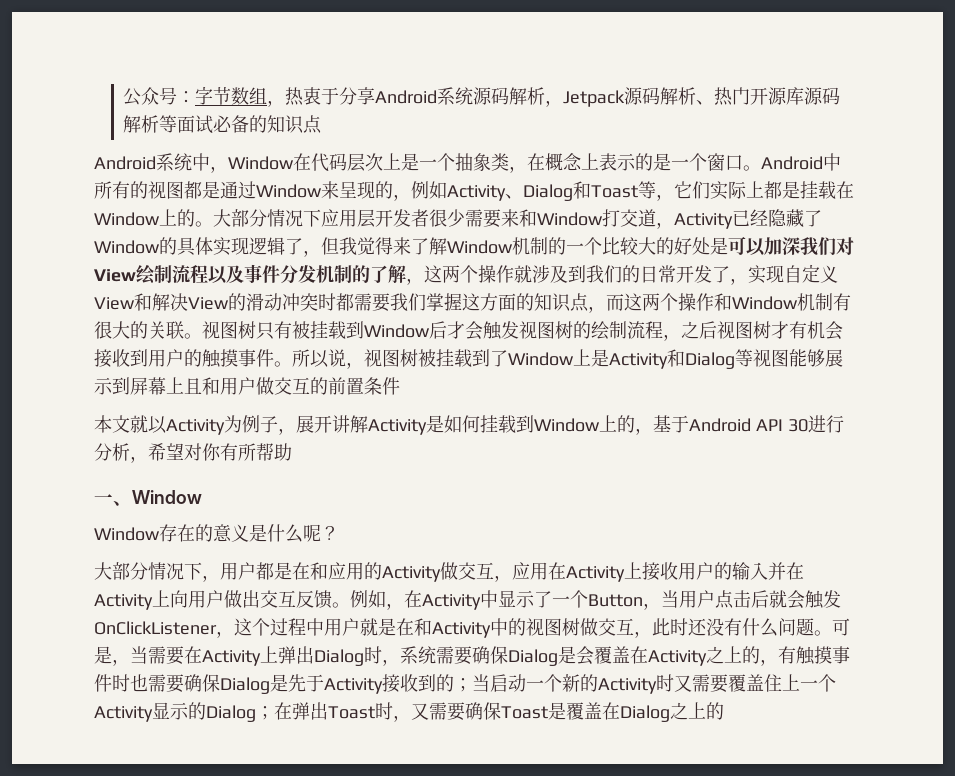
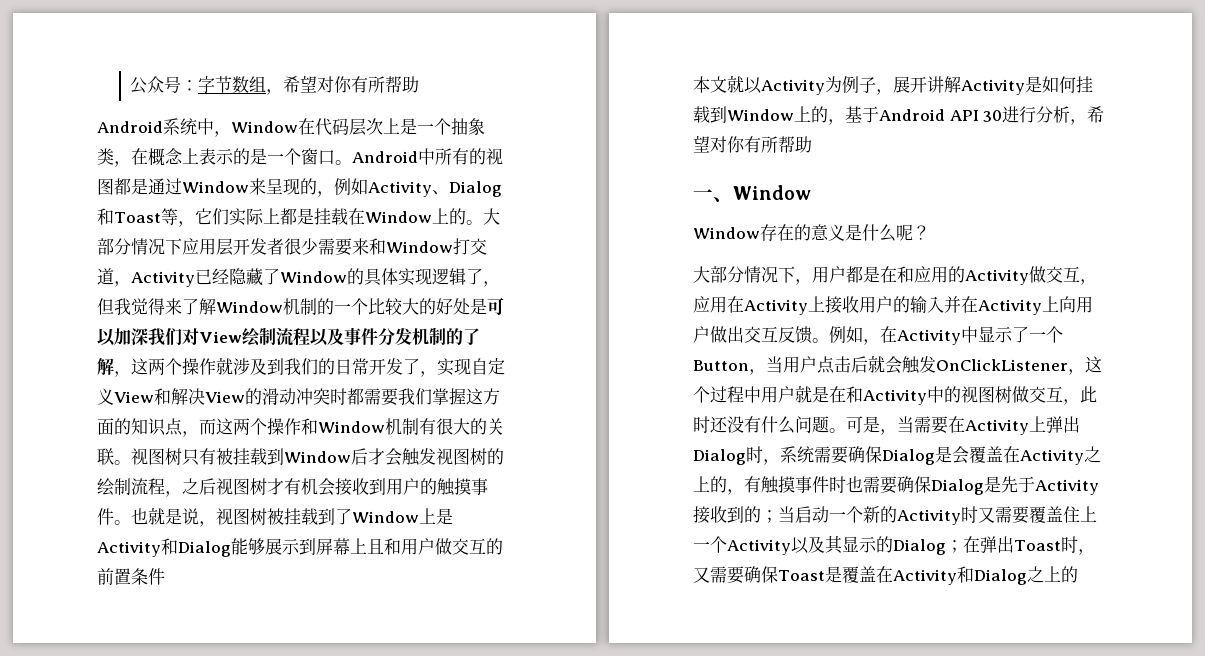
- 公众号：字节数组，热衷于分享Android系统源码解析，Jetpack源码解析、热门开源库源码解析等面试必备的知识点
+ 公众号：字节数组，希望对你有所帮助
- 所以说，视图树被挂载到了Window上是Activity和Dialog等视图能够展示到屏幕上且和用户做交互的前置条件
+ 也就是说，视图树被挂载到了Window上是Activity和Dialog能够展示到屏幕上且和用户做交互的前置条件
- 可是，当需要在Activity上弹出Dialog时，系统需要确保Dialog是会覆盖在Activity之上的，有触摸事件时也需要确保Dialog是先于Activity接收到的；当启动一个新的Activity时又需要覆盖住上一个Activity显示的Dialog；在弹出Toast时，又需要确保Toast是覆盖在Dialog之上的
+ 可是，当需要在Activity上弹出Dialog时，系统需要确保Dialog是会覆盖在Activity之上的，有触摸事件时也需要确保Dialog是先于Activity接收到的；当启动一个新的Activity时又需要覆盖住上一个Activity以及其显示的Dialog；在弹出Toast时，又需要确保Toast是覆盖在Activity和Dialog之上的

